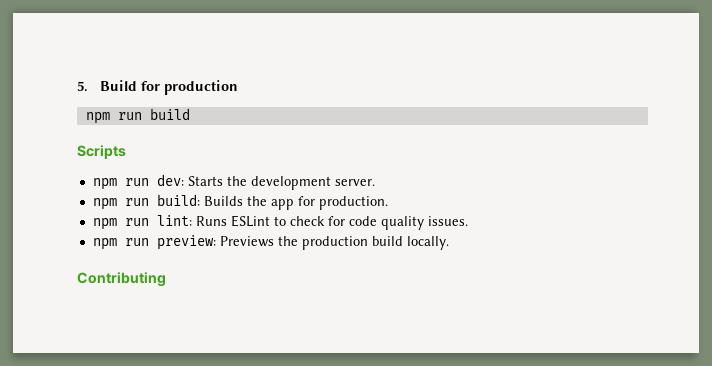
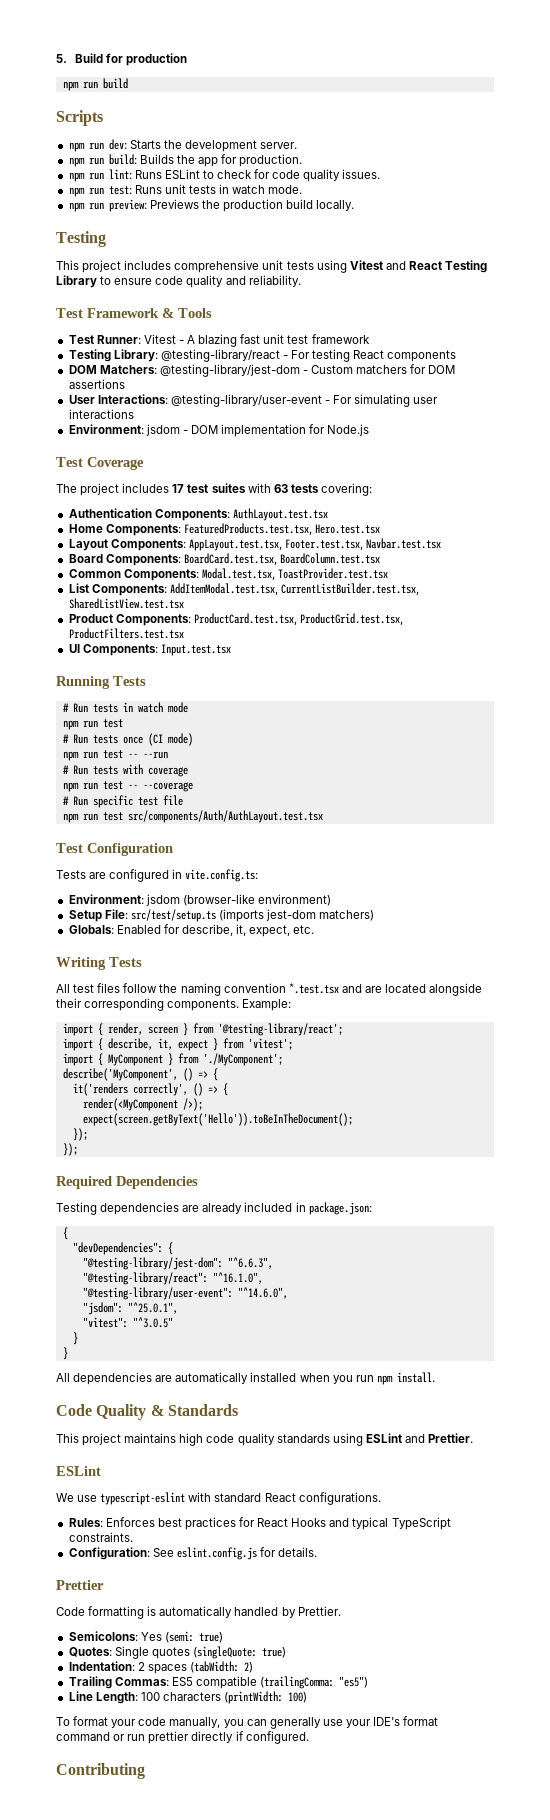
+ npm run test: Runs unit tests in watch mode.
  npm run preview: Previews the production build locally.
+ Testing
+ This project includes comprehensive unit tests using Vitest and React Testing Library to ensure code quality and reliability.
+ Test Framework & Tools
+ Test Runner: Vitest - A blazing fast unit test framework
+ Testing Library: @testing-library/react - For testing React components
+ DOM Matchers: @testing-library/jest-dom - Custom matchers for DOM assertions
+ User Interactions: @testing-library/user-event - For simulating user interactions
+ Environment: jsdom - DOM implementation for Node.js
+ Test Coverage
+ The project includes 17 test suites with 63 tests covering:
+ Authentication Components: AuthLayout.test.tsx
+ Home Components: FeaturedProducts.test.tsx, Hero.test.tsx
+ Layout Components: AppLayout.test.tsx, Footer.test.tsx, Navbar.test.tsx
+ Board Components: BoardCard.test.tsx, BoardColumn.test.tsx
+ Common Components: Modal.test.tsx, ToastProvider.test.tsx
+ List Components: AddItemModal.test.tsx, CurrentListBuilder.test.tsx, SharedListView.test.tsx
+ Product Components: ProductCard.test.tsx, ProductGrid.test.tsx, ProductFilters.test.tsx
+ UI Components: Input.test.tsx
+ Running Tests
+ # Run tests in watch mode
+ npm run test
+ # Run tests once (CI mode)
+ npm run test -- --run
+ # Run tests with coverage
+ npm run test -- --coverage
+ # Run specific test file
+ npm run test src/components/Auth/AuthLayout.test.tsx
+ Test Configuration
+ Tests are configured in vite.config.ts:
+ Environment: jsdom (browser-like environment)
+ Setup File: src/test/setup.ts (imports jest-dom matchers)
+ Globals: Enabled for describe, it, expect, etc.
+ Writing Tests
+ All test files follow the naming convention *.test.tsx and are located alongside their corresponding components. Example:
+ import { render, screen } from '@testing-library/react';
+ import { describe, it, expect } from 'vitest';
+ import { MyComponent } from './MyComponent';
+ describe('MyComponent', () => {
+ it('renders correctly', () => {
+ render(<MyComponent />);
+ expect(screen.getByText('Hello')).toBeInTheDocument();
+ });
+ });
+ Required Dependencies
+ Testing dependencies are already included in package.json:
+ {
+ "devDependencies": {
+ "@testing-library/jest-dom": "^6.6.3",
+ "@testing-library/react": "^16.1.0",
+ "@testing-library/user-event": "^14.6.0",
+ "jsdom": "^25.0.1",
+ "vitest": "^3.0.5"
+ }
+ }
+ All dependencies are automatically installed when you run npm install.
+ Code Quality & Standards
+ This project maintains high code quality standards using ESLint and Prettier.
+ ESLint
+ We use typescript-eslint with standard React configurations.
+ Rules: Enforces best practices for React Hooks and typical TypeScript constraints.
+ Configuration: See eslint.config.js for details.
+ Prettier
+ Code formatting is automatically handled by Prettier.
+ Semicolons: Yes (semi: true)
+ Quotes: Single quotes (singleQuote: true)
+ Indentation: 2 spaces (tabWidth: 2)
+ Trailing Commas: ES5 compatible (trailingComma: "es5")
+ Line Length: 100 characters (printWidth: 100)
+ To format your code manually, you can generally use your IDE's format command or run prettier directly if configured.

